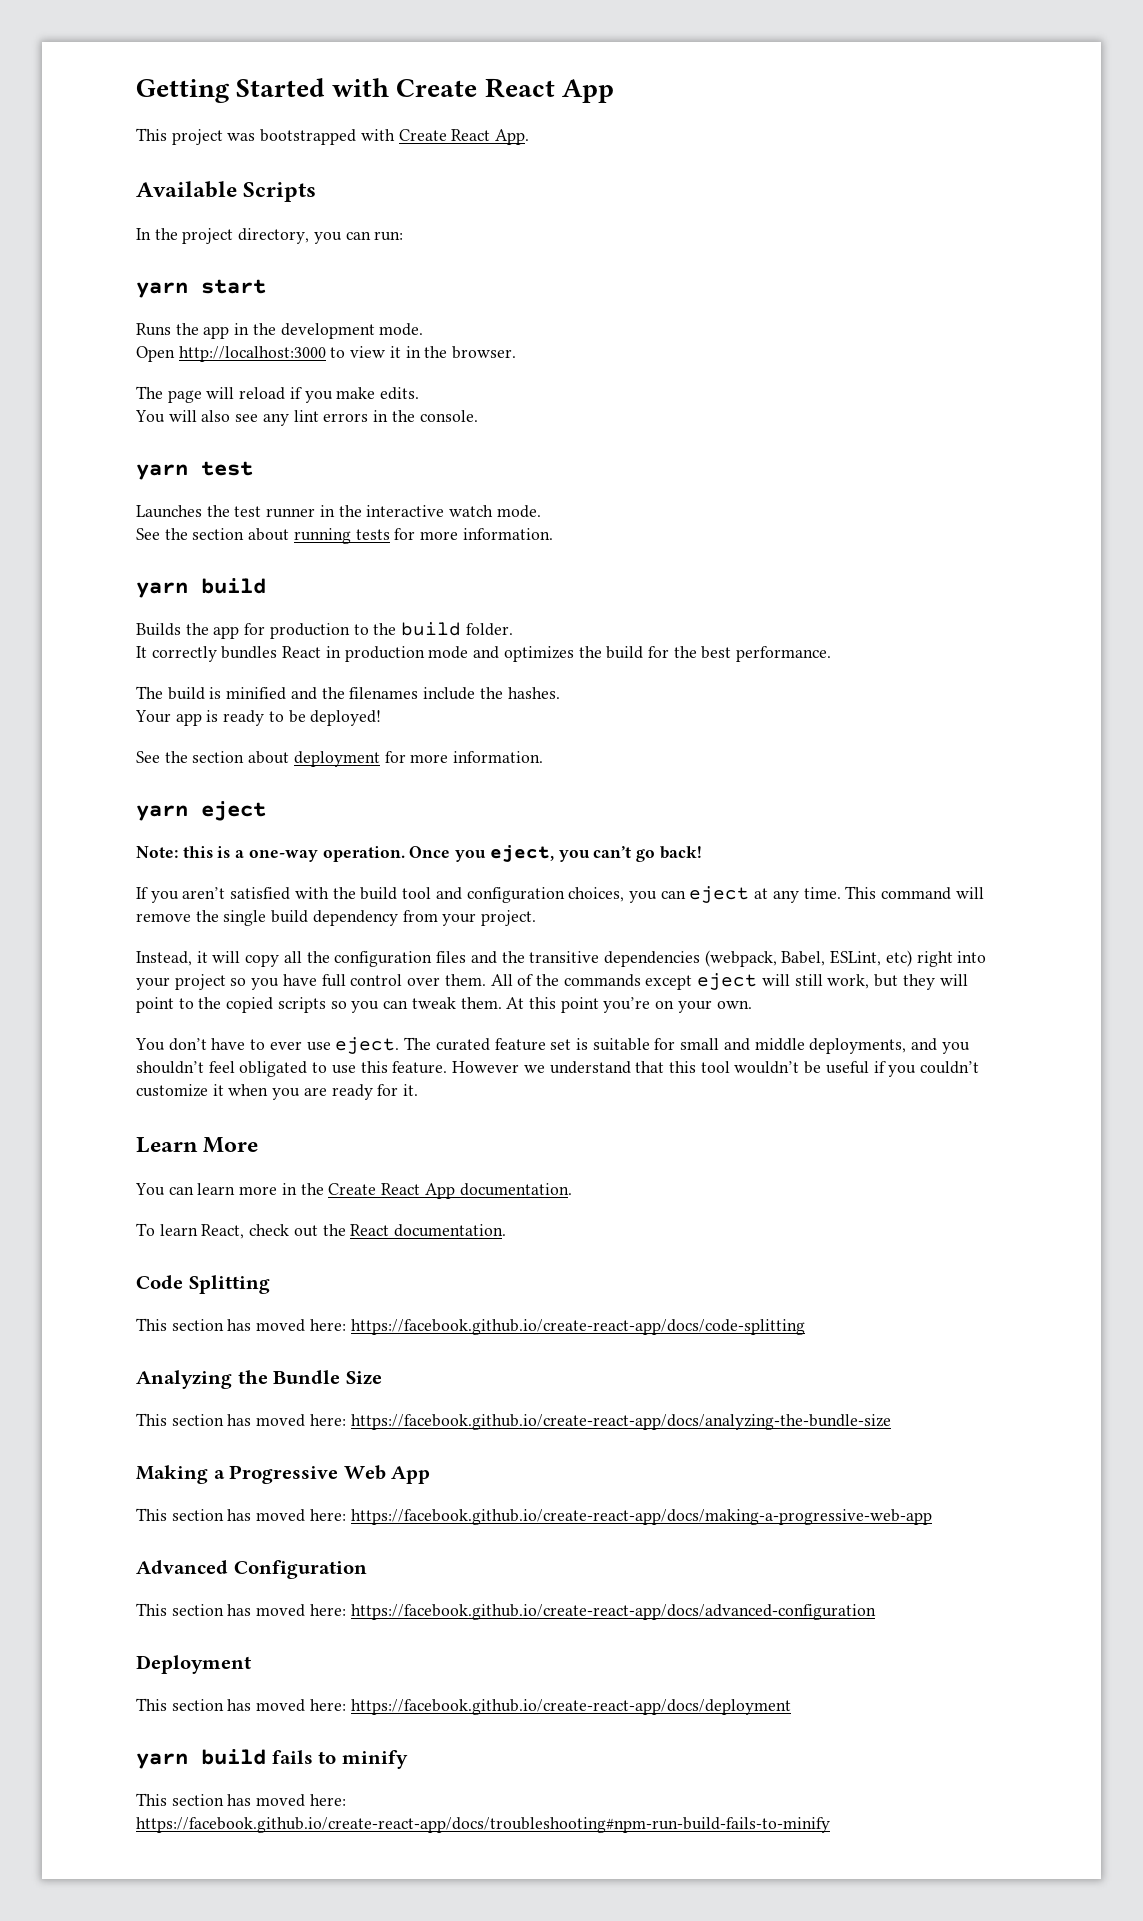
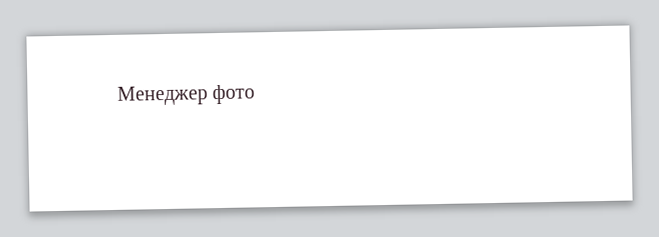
- Getting Started with Create React App
- This project was bootstrapped with Create React App.
- Available Scripts
- In the project directory, you can run:
- yarn start
- Runs the app in the development mode.
- Open http://localhost:3000 to view it in the browser.
- The page will reload if you make edits.
- You will also see any lint errors in the console.
- yarn test
- Launches the test runner in the interactive watch mode.
- See the section about running tests for more information.
- yarn build
- Builds the app for production to the build folder.
- It correctly bundles React in production mode and optimizes the build for the best performance.
- The build is minified and the filenames include the hashes.
- Your app is ready to be deployed!
- See the section about deployment for more information.
- yarn eject
- Note: this is a one-way operation. Once you eject, you can’t go back!
- If you aren’t satisfied with the build tool and configuration choices, you can eject at any time. This command will remove the single build dependency from your project.
- Instead, it will copy all the configuration files and the transitive dependencies (webpack, Babel, ESLint, etc) right into your project so you have full control over them. All of the commands except eject will still work, but they will point to the copied scripts so you can tweak them. At this point you’re on your own.
- You don’t have to ever use eject. The curated feature set is suitable for small and middle deployments, and you shouldn’t feel obligated to use this feature. However we understand that this tool wouldn’t be useful if you couldn’t customize it when you are ready for it.
- Learn More
- You can learn more in the Create React App documentation.
- To learn React, check out the React documentation.
- Code Splitting
- This section has moved here: https://facebook.github.io/create-react-app/docs/code-splitting
- Analyzing the Bundle Size
- This section has moved here: https://facebook.github.io/create-react-app/docs/analyzing-the-bundle-size
- Making a Progressive Web App
- This section has moved here: https://facebook.github.io/create-react-app/docs/making-a-progressive-web-app
- Advanced Configuration
- This section has moved here: https://facebook.github.io/create-react-app/docs/advanced-configuration
- Deployment
- This section has moved here: https://facebook.github.io/create-react-app/docs/deployment
- yarn build fails to minify
- This section has moved here: https://facebook.github.io/create-react-app/docs/troubleshooting#npm-run-build-fails-to-minify
+ Менеджер фото

